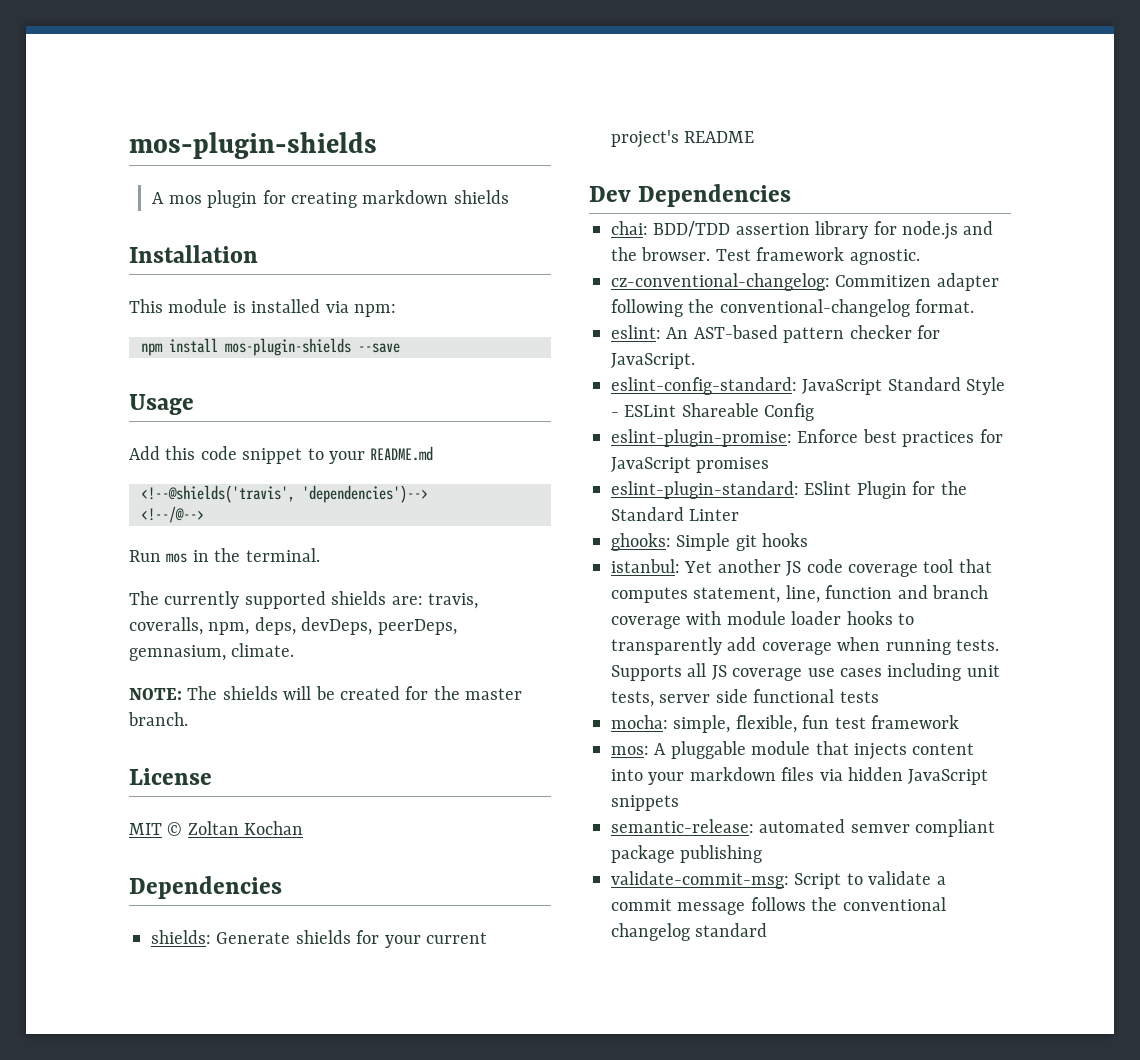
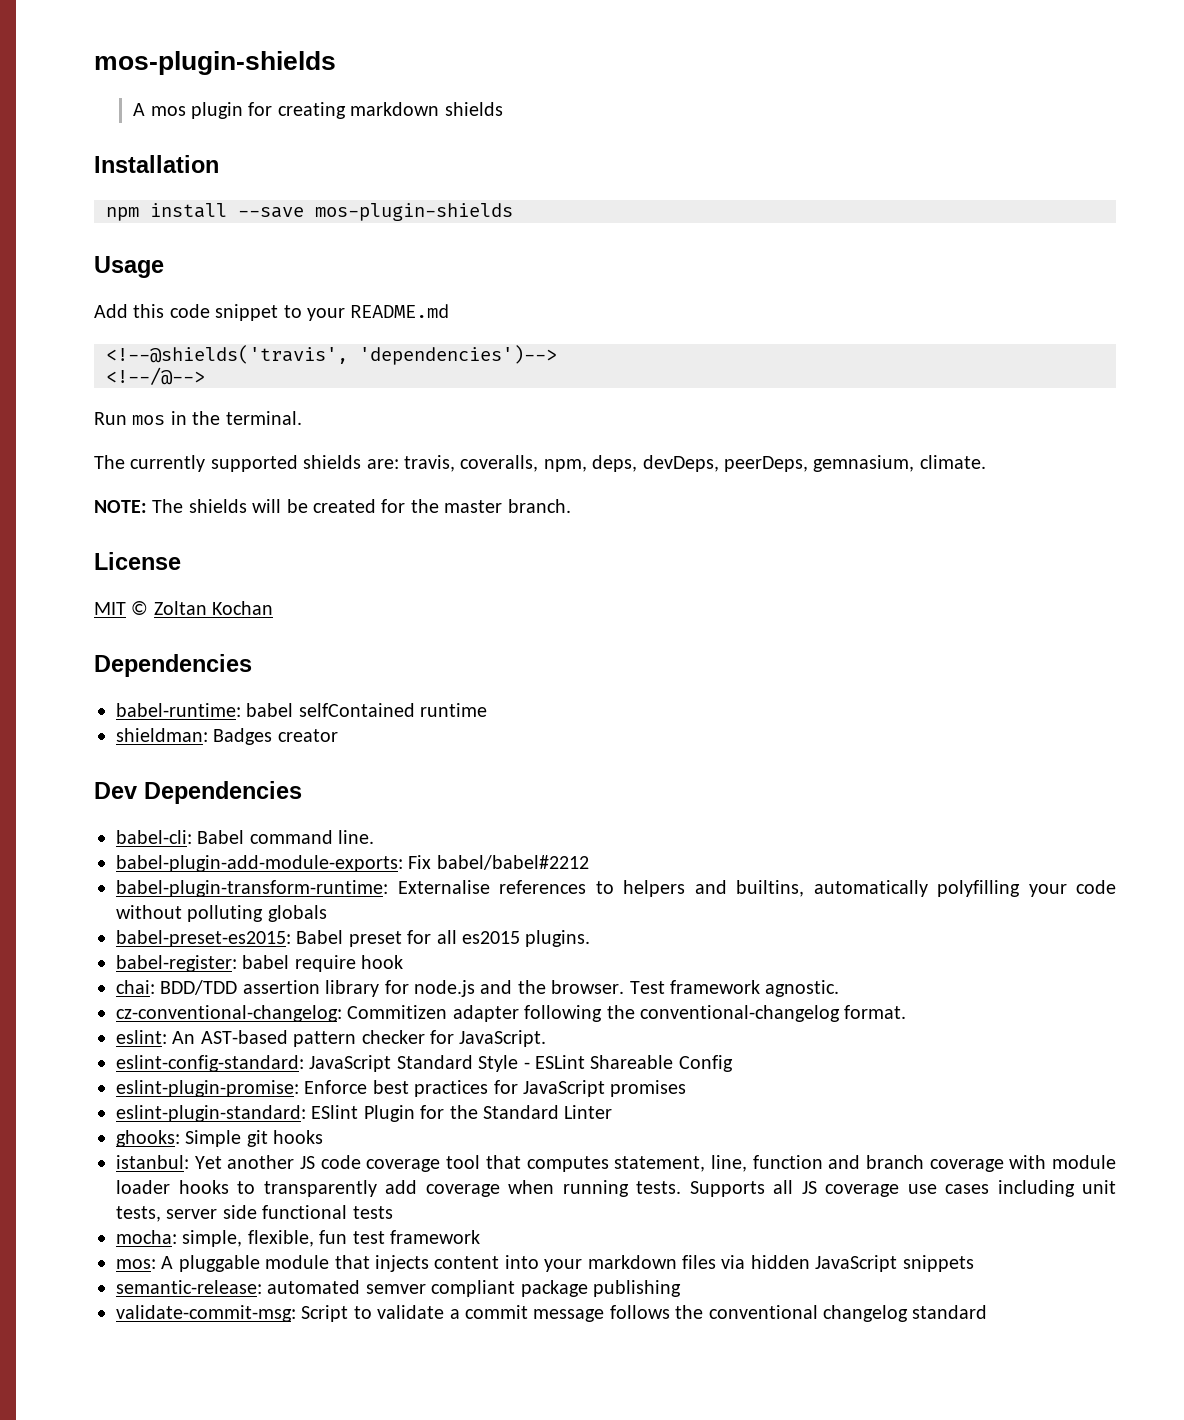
- This module is installed via npm:
- npm install mos-plugin-shields --save
+ npm install --save mos-plugin-shields
- shields: Generate shields for your current project's README
+ babel-runtime: babel selfContained runtime
+ shieldman: Badges creator
  Dev Dependencies
+ babel-cli: Babel command line.
+ babel-plugin-add-module-exports: Fix babel/babel#2212
+ babel-plugin-transform-runtime: Externalise references to helpers and builtins, automatically polyfilling your code without polluting globals
+ babel-preset-es2015: Babel preset for all es2015 plugins.
+ babel-register: babel require hook

